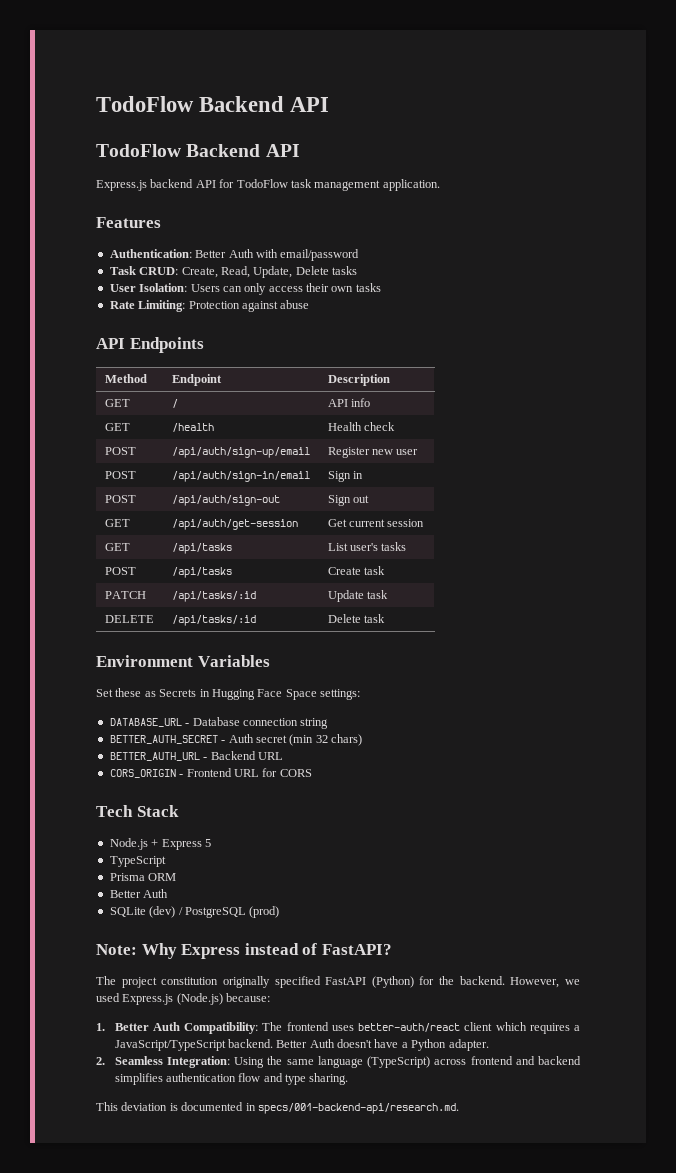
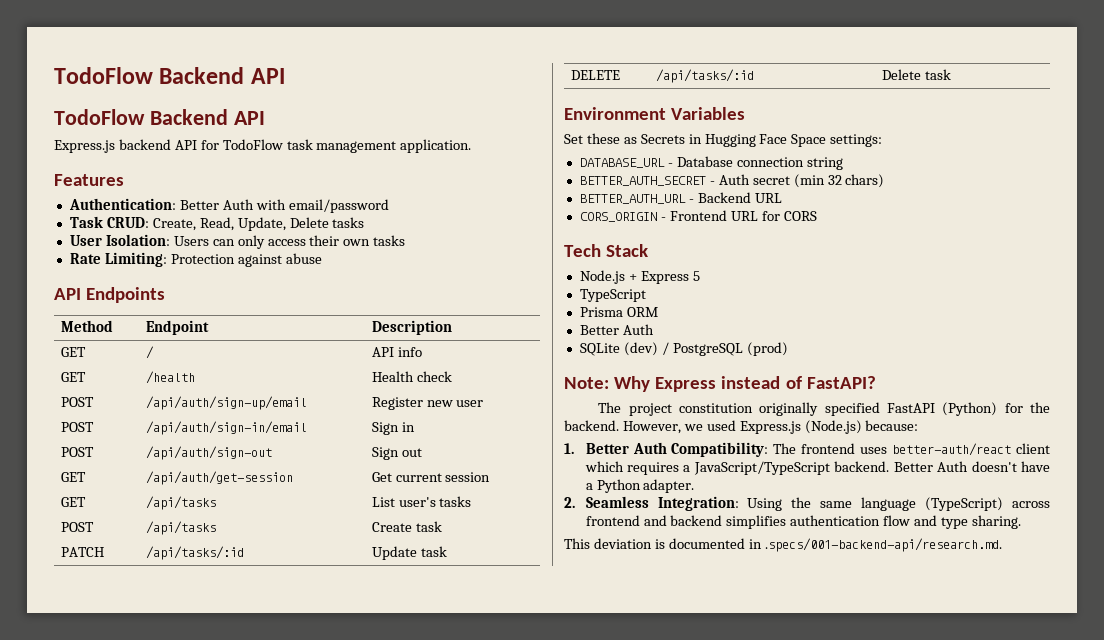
- This deviation is documented in specs/001-backend-api/research.md.
+ This deviation is documented in .specs/001-backend-api/research.md.

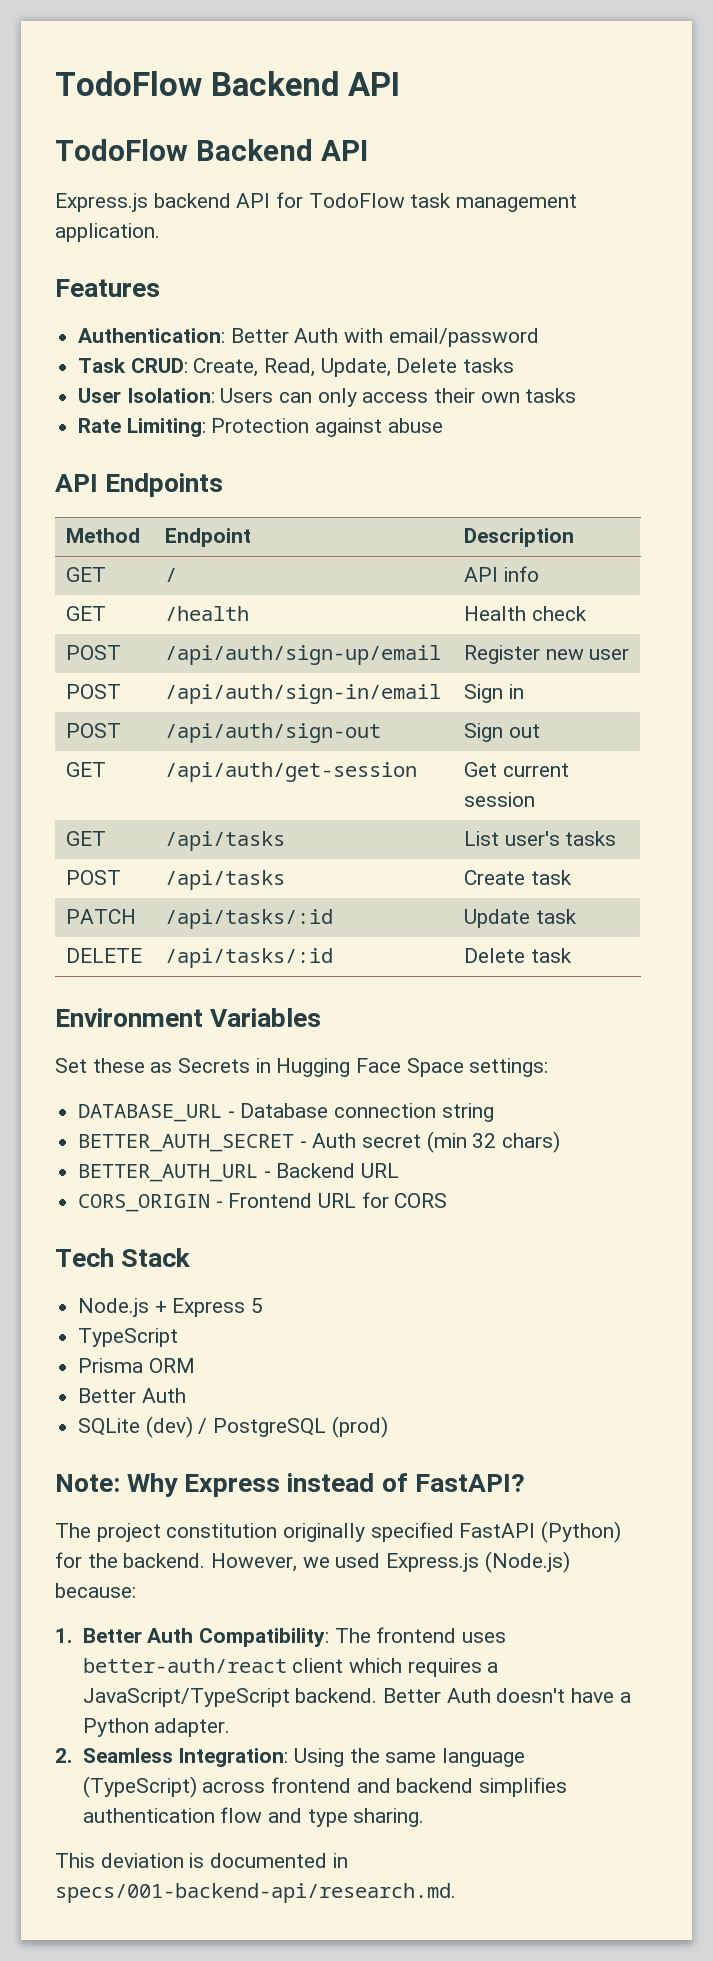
- This deviation is documented in .specs/001-backend-api/research.md.
+ This deviation is documented in specs/001-backend-api/research.md.

